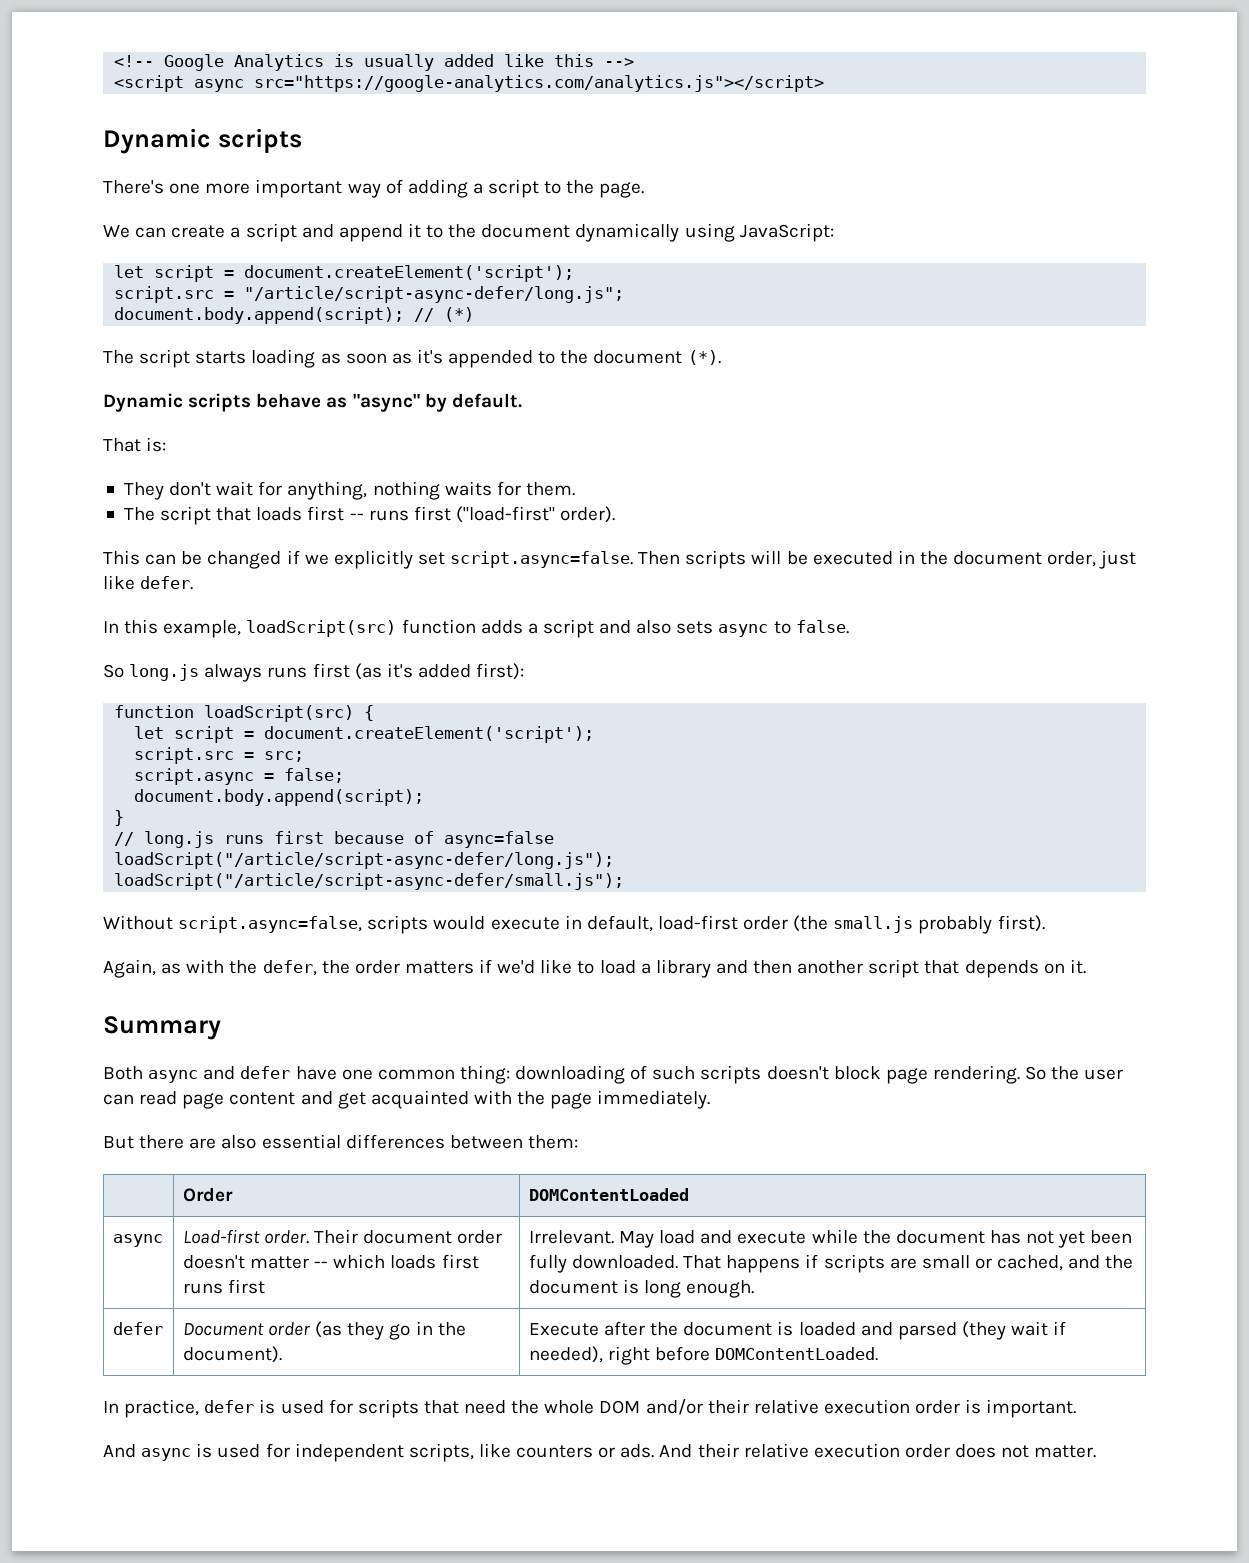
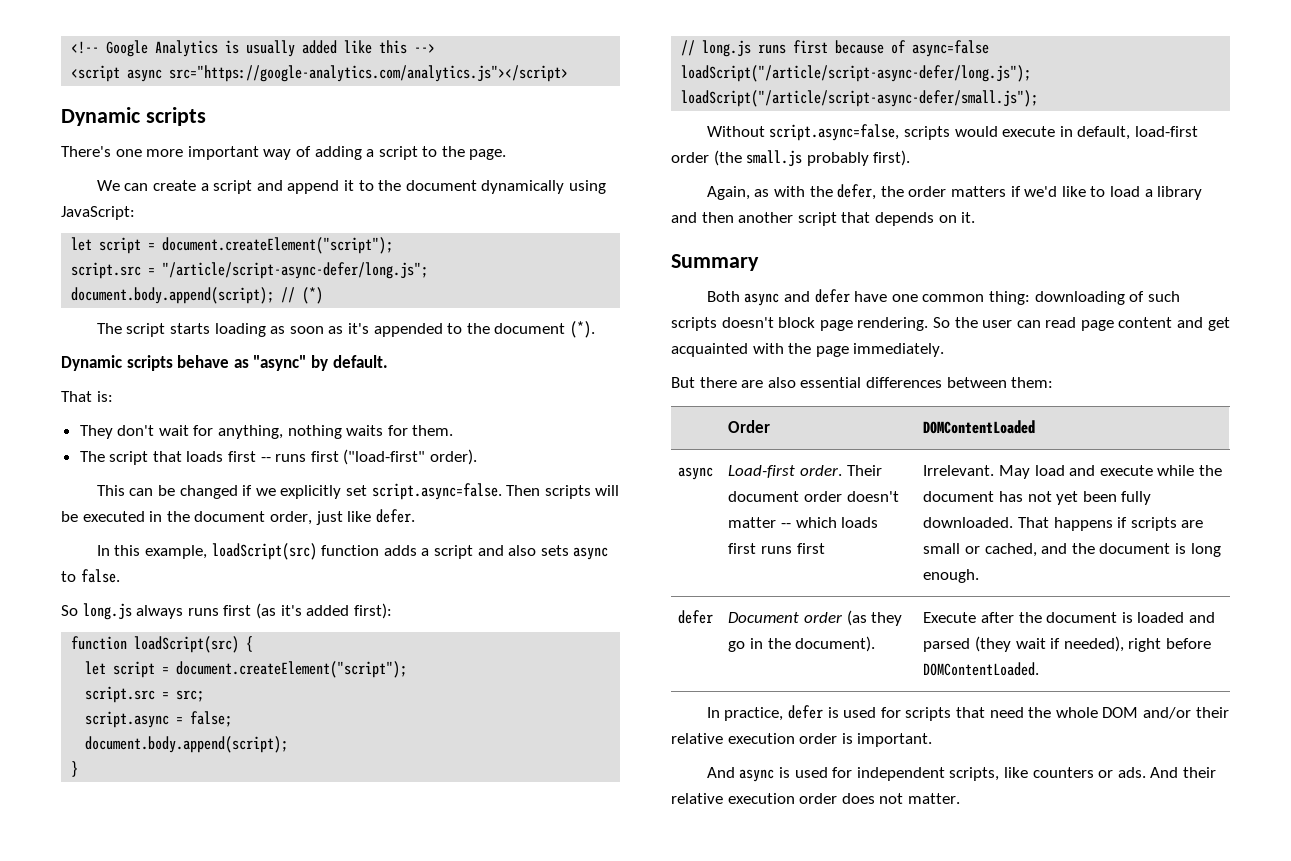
  We can create a script and append it to the document dynamically using JavaScript:
- let script = document.createElement('script');
+ let script = document.createElement("script");
  function loadScript(src) {
- let script = document.createElement('script');
+ let script = document.createElement("script");

